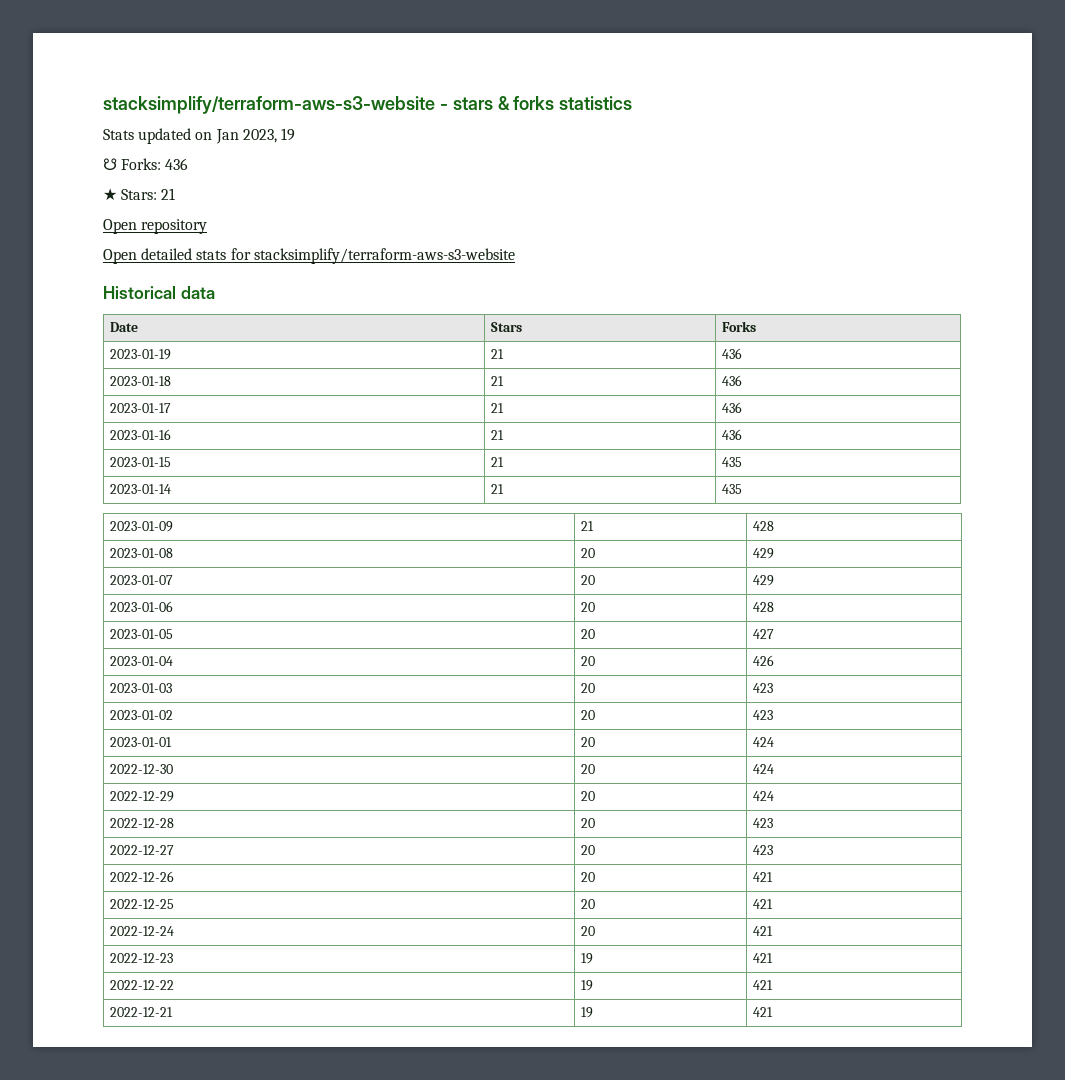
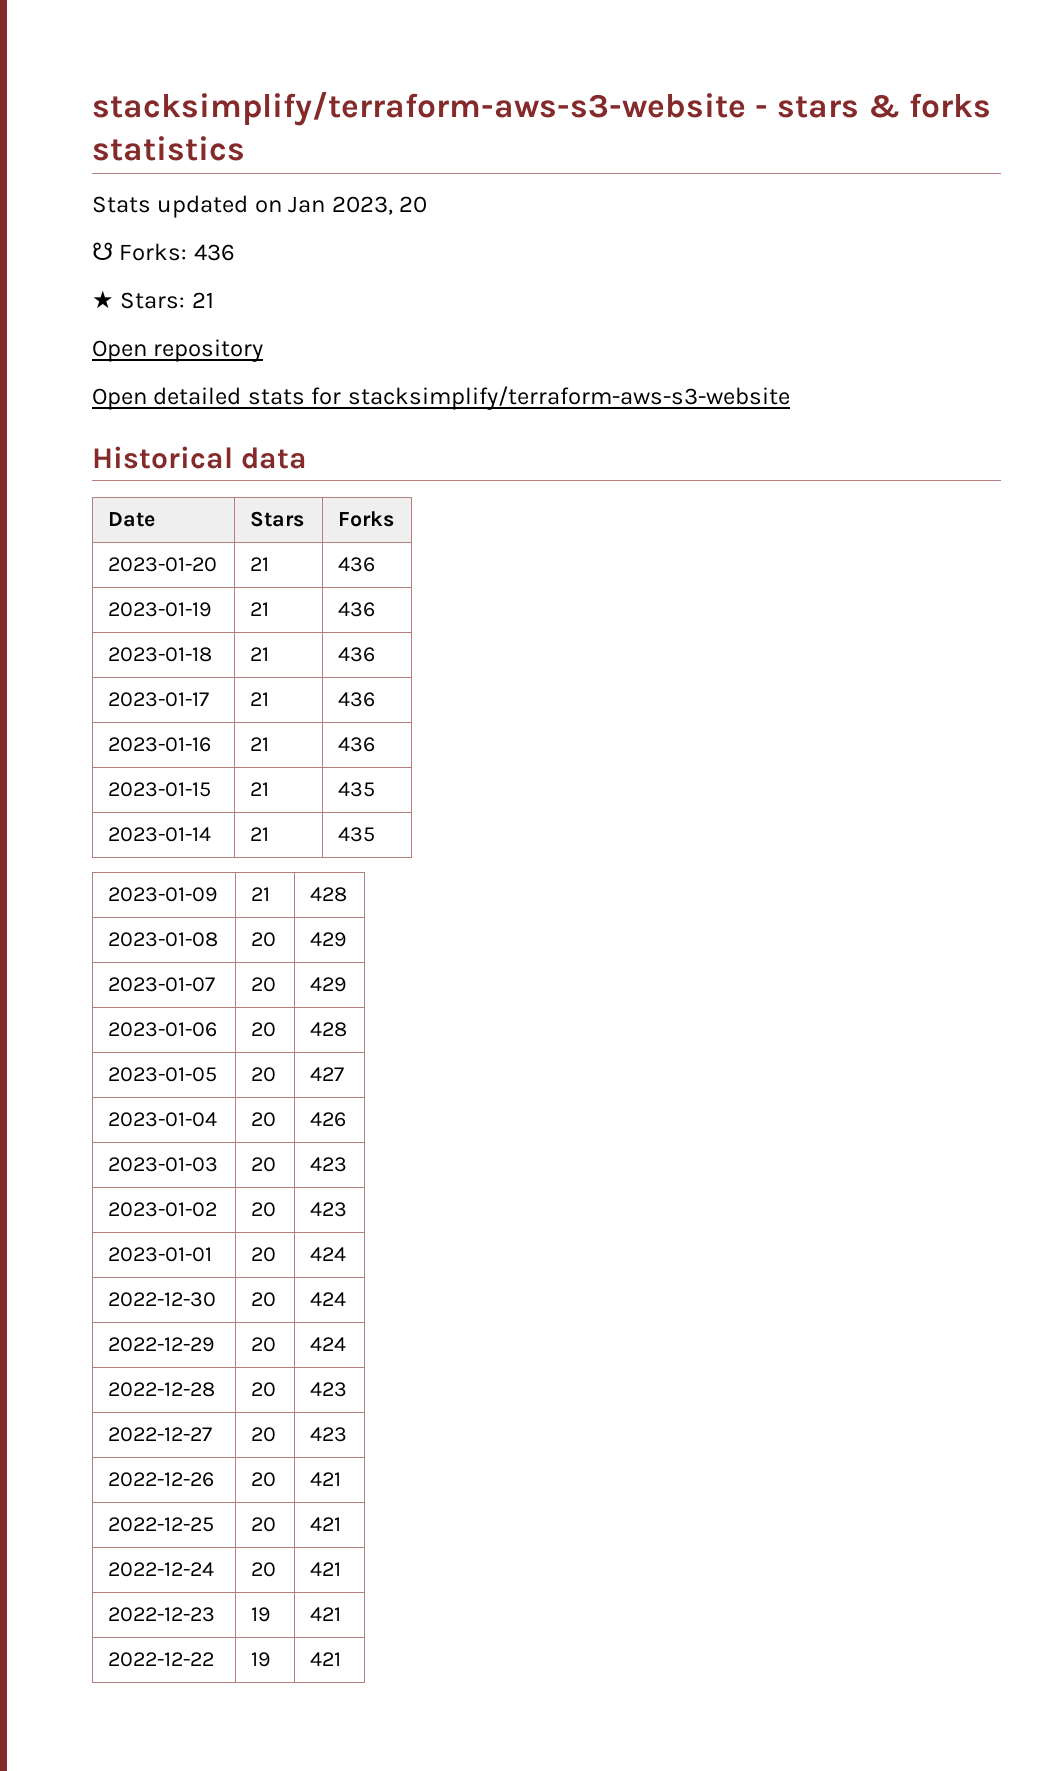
- Stats updated on Jan 2023, 19
+ Stats updated on Jan 2023, 20
+ 2023-01-20 | 21 | 436
- 2022-12-21 | 19 | 421

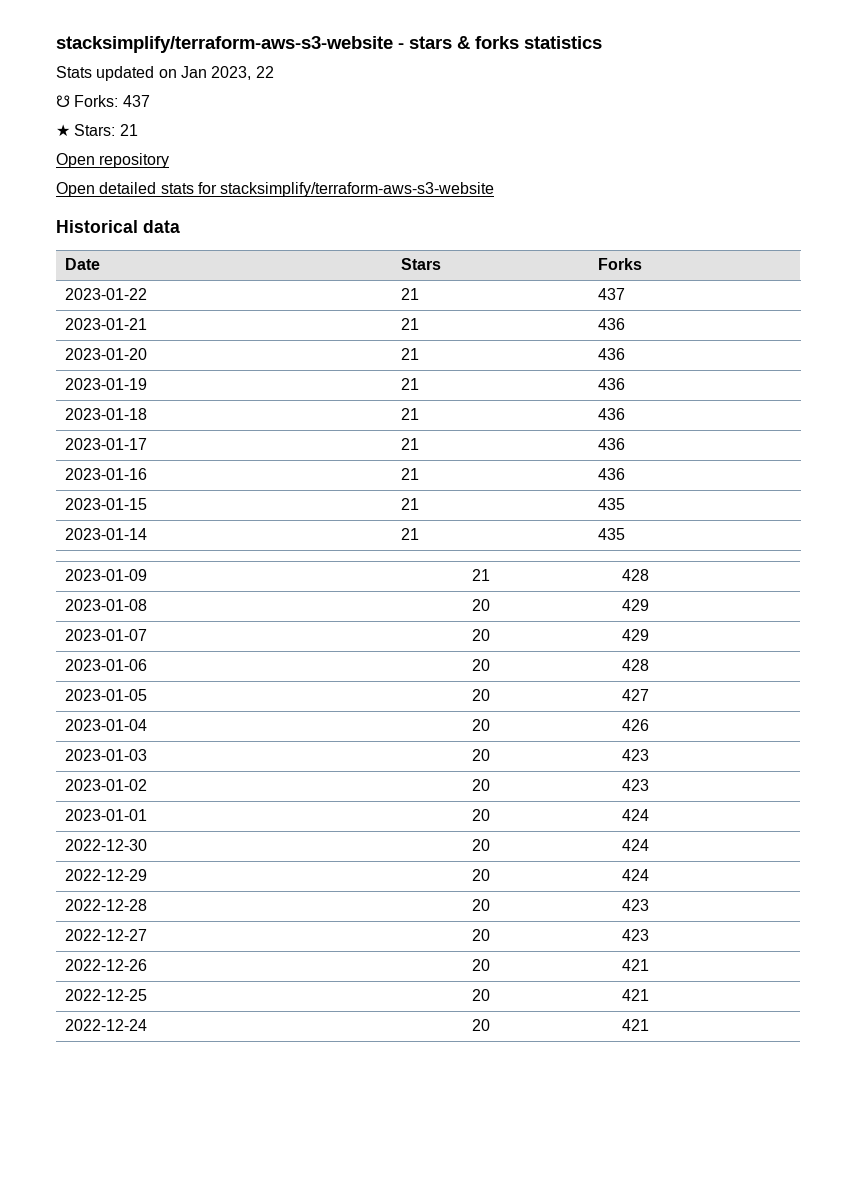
- Stats updated on Jan 2023, 20
+ Stats updated on Jan 2023, 22
- ☋ Forks: 436
+ ☋ Forks: 437
+ 2023-01-22 | 21 | 437
+ 2023-01-21 | 21 | 436
- 2022-12-23 | 19 | 421
- 2022-12-22 | 19 | 421

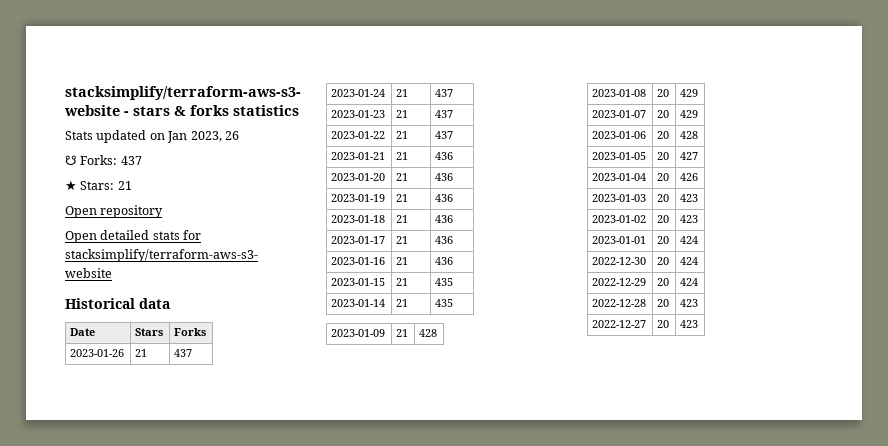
- Stats updated on Jan 2023, 22
+ Stats updated on Jan 2023, 26
+ 2023-01-26 | 21 | 437
+ 2023-01-24 | 21 | 437
+ 2023-01-23 | 21 | 437
- 2022-12-26 | 20 | 421
- 2022-12-25 | 20 | 421
- 2022-12-24 | 20 | 421

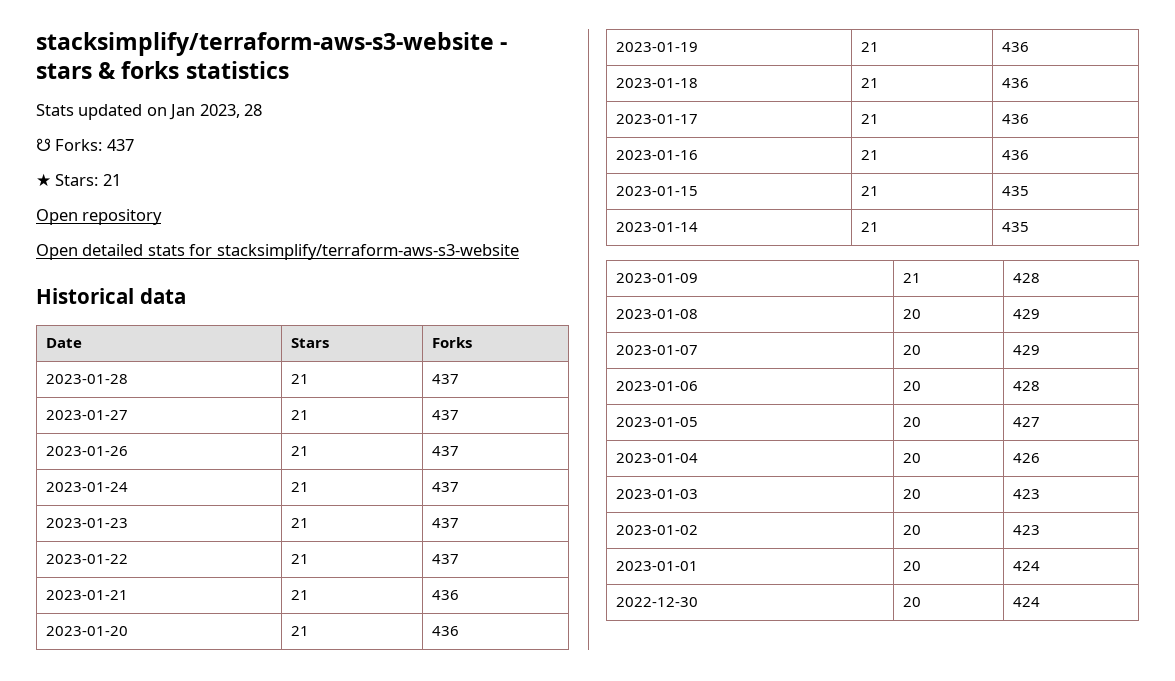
- Stats updated on Jan 2023, 26
+ Stats updated on Jan 2023, 28
+ 2023-01-28 | 21 | 437
+ 2023-01-27 | 21 | 437
- 2022-12-29 | 20 | 424
- 2022-12-28 | 20 | 423
- 2022-12-27 | 20 | 423

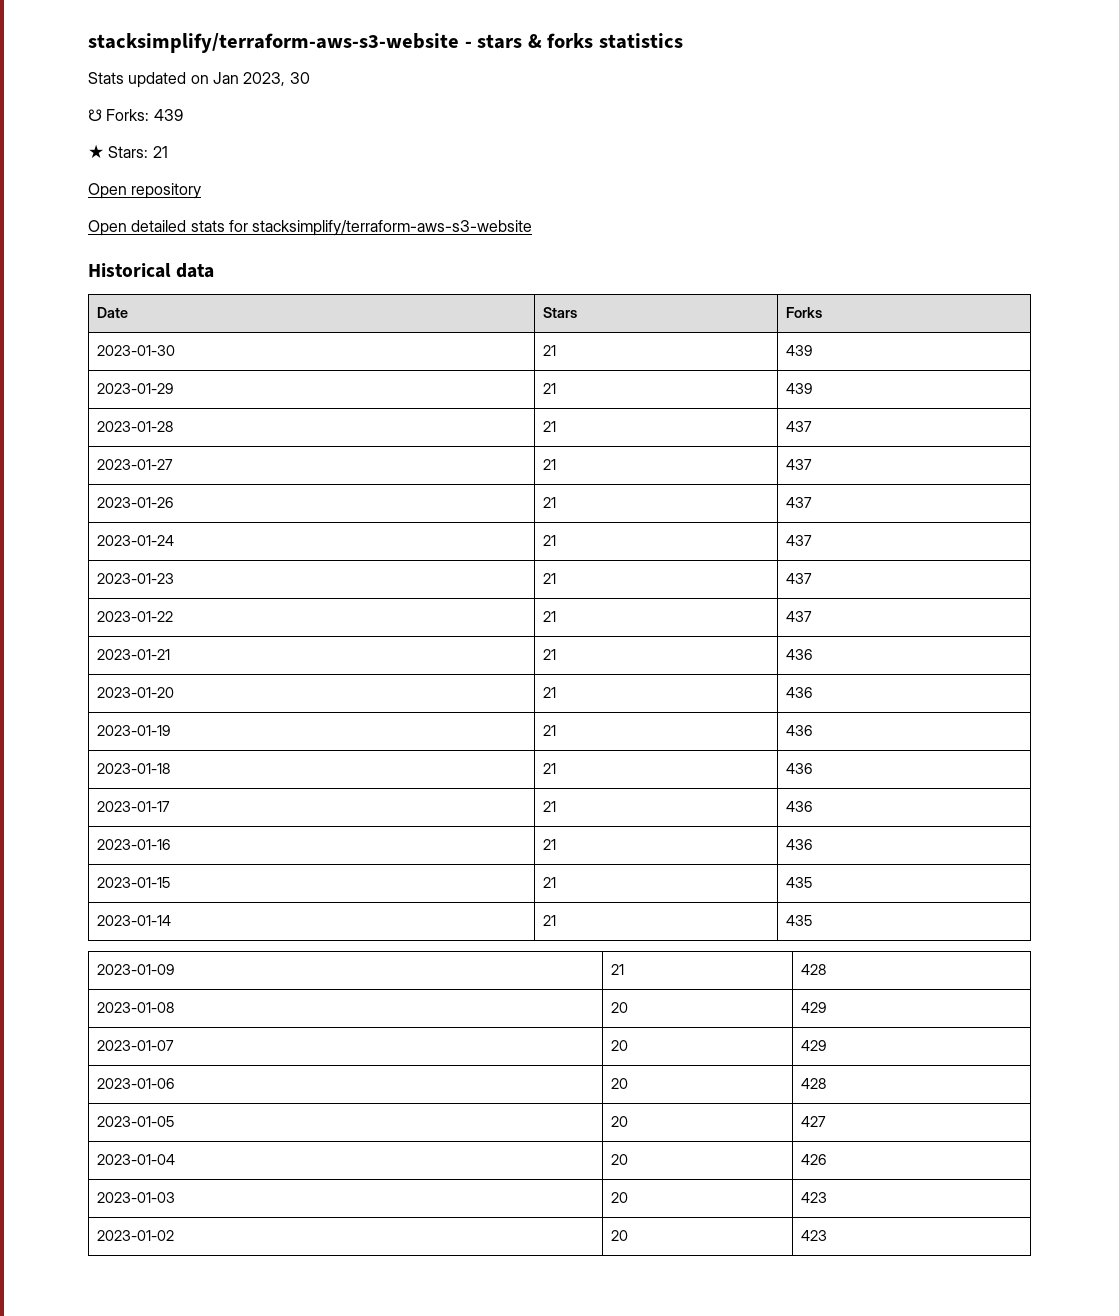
- Stats updated on Jan 2023, 28
+ Stats updated on Jan 2023, 30
- ☋ Forks: 437
+ ☋ Forks: 439
+ 2023-01-30 | 21 | 439
+ 2023-01-29 | 21 | 439
- 2023-01-01 | 20 | 424
- 2022-12-30 | 20 | 424

